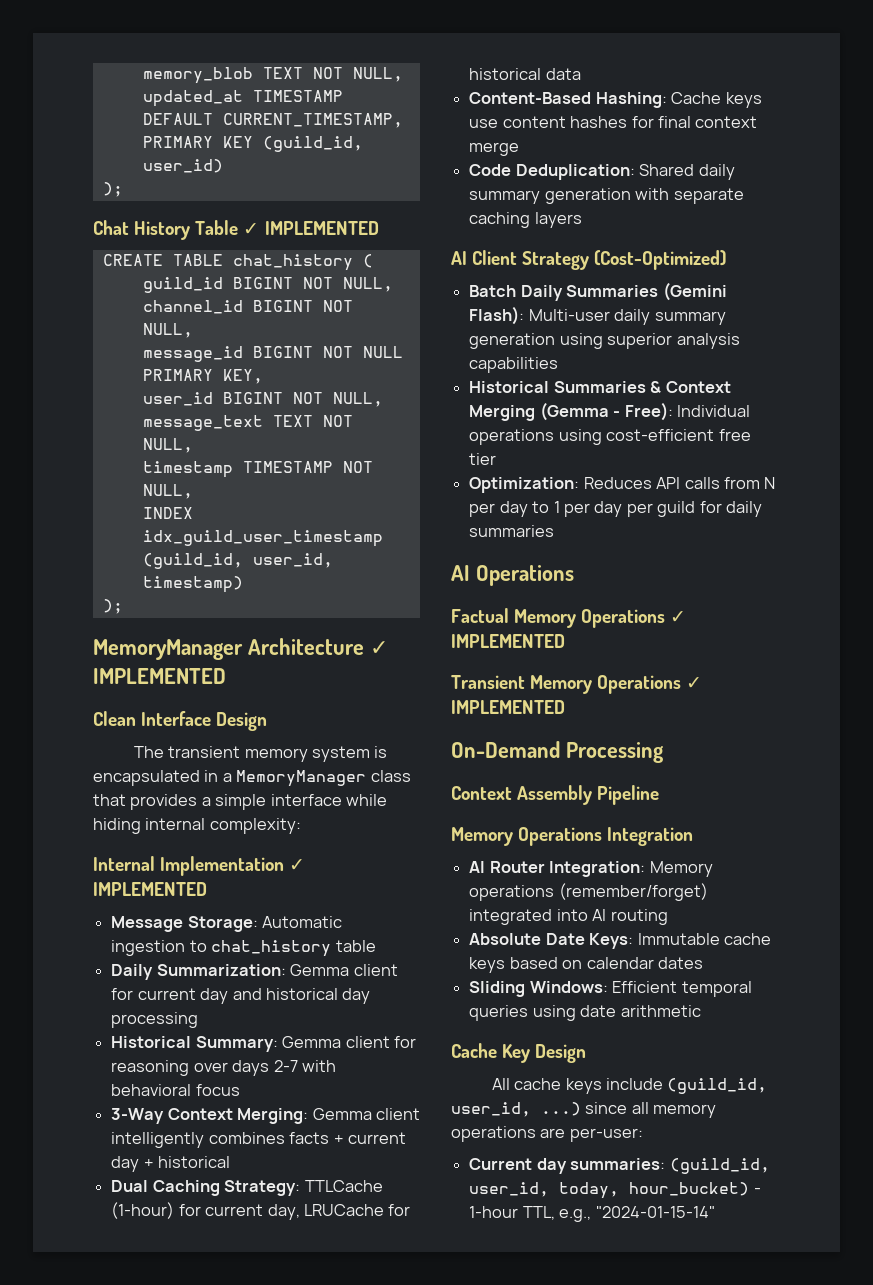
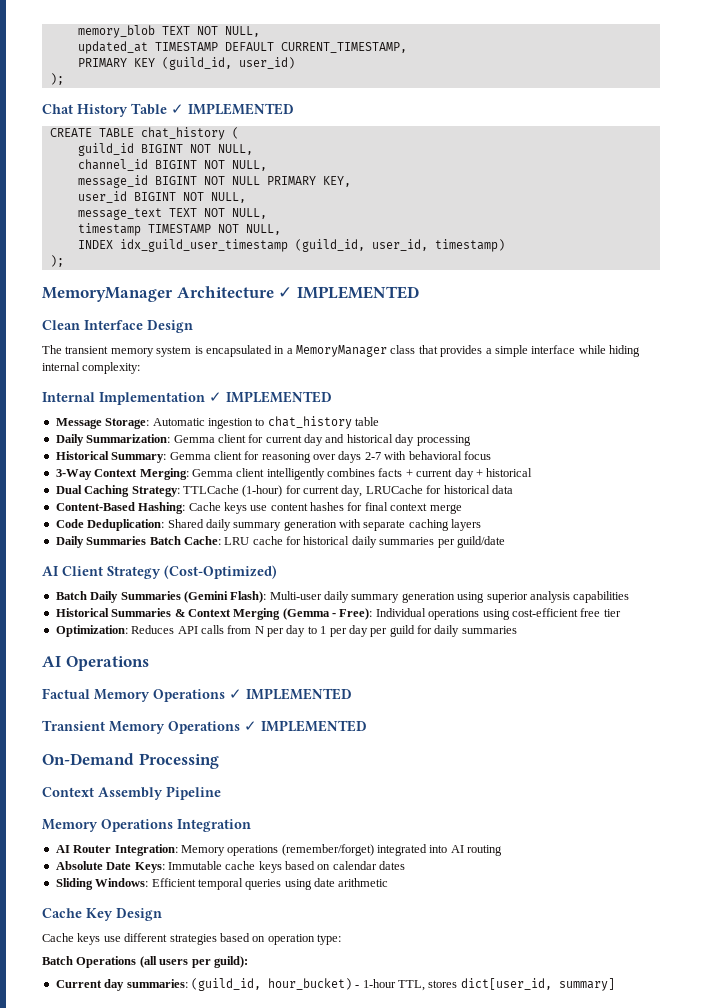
+ Daily Summaries Batch Cache: LRU cache for historical daily summaries per guild/date
- All cache keys include (guild_id, user_id, ...) since all memory operations are per-user:
+ Cache keys use different strategies based on operation type:
+ Batch Operations (all users per guild):
- Current day summaries: (guild_id, user_id, today, hour_bucket) - 1-hour TTL, e.g., "2024-01-15-14"
+ Current day summaries: (guild_id, hour_bucket) - 1-hour TTL, stores dict[user_id, summary]

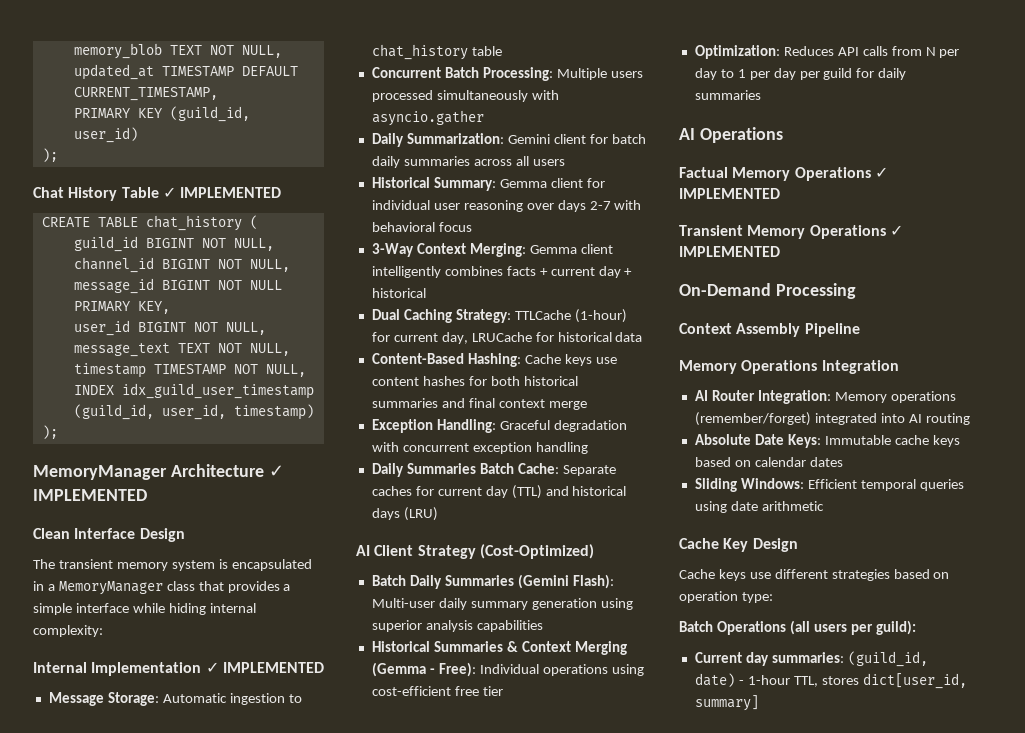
+ Concurrent Batch Processing: Multiple users processed simultaneously with asyncio.gather
- Daily Summarization: Gemma client for current day and historical day processing
+ Daily Summarization: Gemini client for batch daily summaries across all users
- Historical Summary: Gemma client for reasoning over days 2-7 with behavioral focus
+ Historical Summary: Gemma client for individual user reasoning over days 2-7 with behavioral focus
- Content-Based Hashing: Cache keys use content hashes for final context merge
+ Content-Based Hashing: Cache keys use content hashes for both historical summaries and final context merge
- Code Deduplication: Shared daily summary generation with separate caching layers
- Daily Summaries Batch Cache: LRU cache for historical daily summaries per guild/date
+ Exception Handling: Graceful degradation with concurrent exception handling
+ Daily Summaries Batch Cache: Separate caches for current day (TTL) and historical days (LRU)
- Current day summaries: (guild_id, hour_bucket) - 1-hour TTL, stores dict[user_id, summary]
+ Current day summaries: (guild_id, date) - 1-hour TTL, stores dict[user_id, summary]

